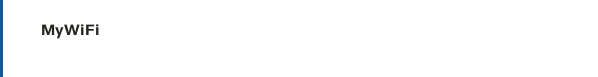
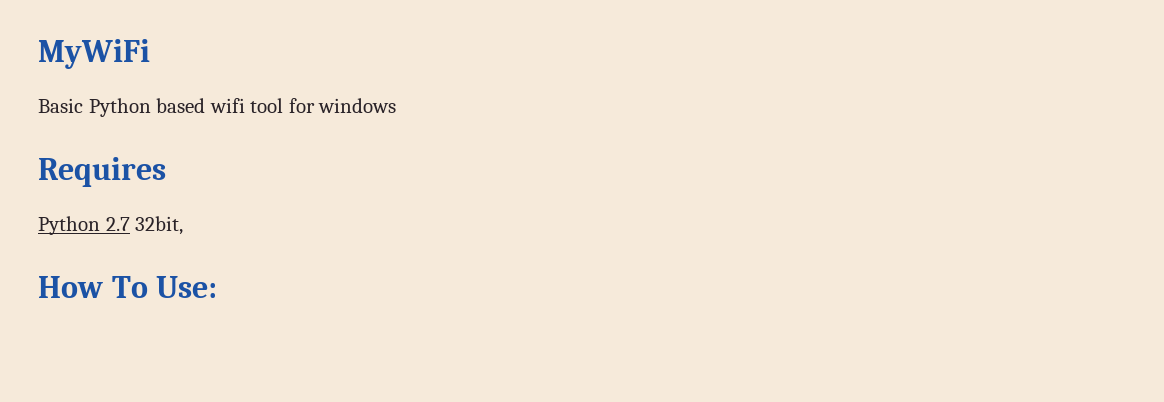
+ Basic Python based wifi tool for windows
+ Requires
+ Python 2.7 32bit,
+ How To Use:

